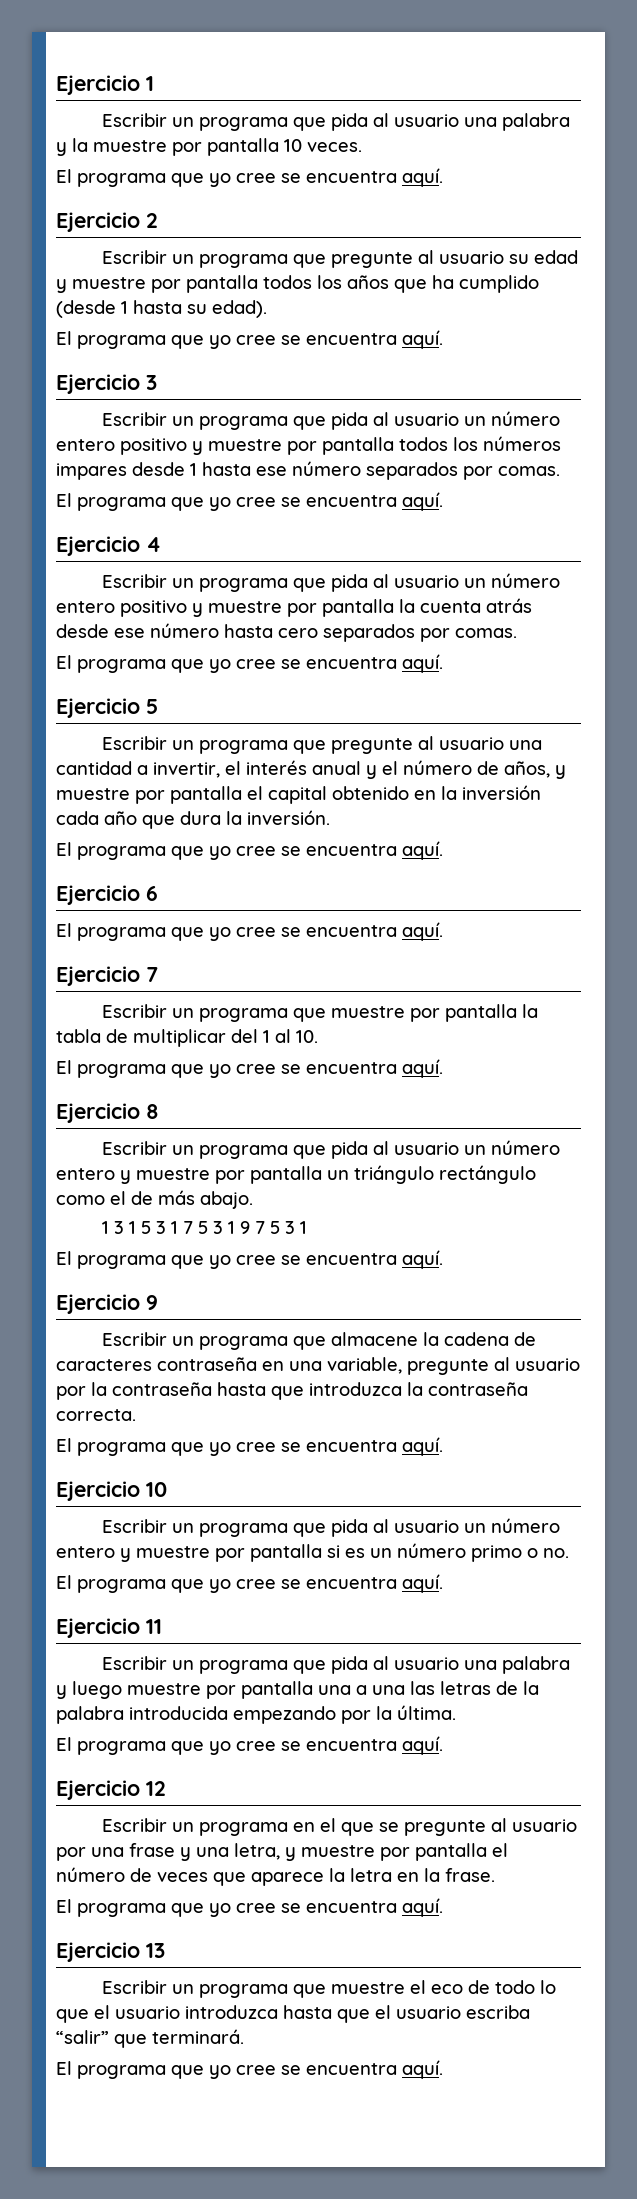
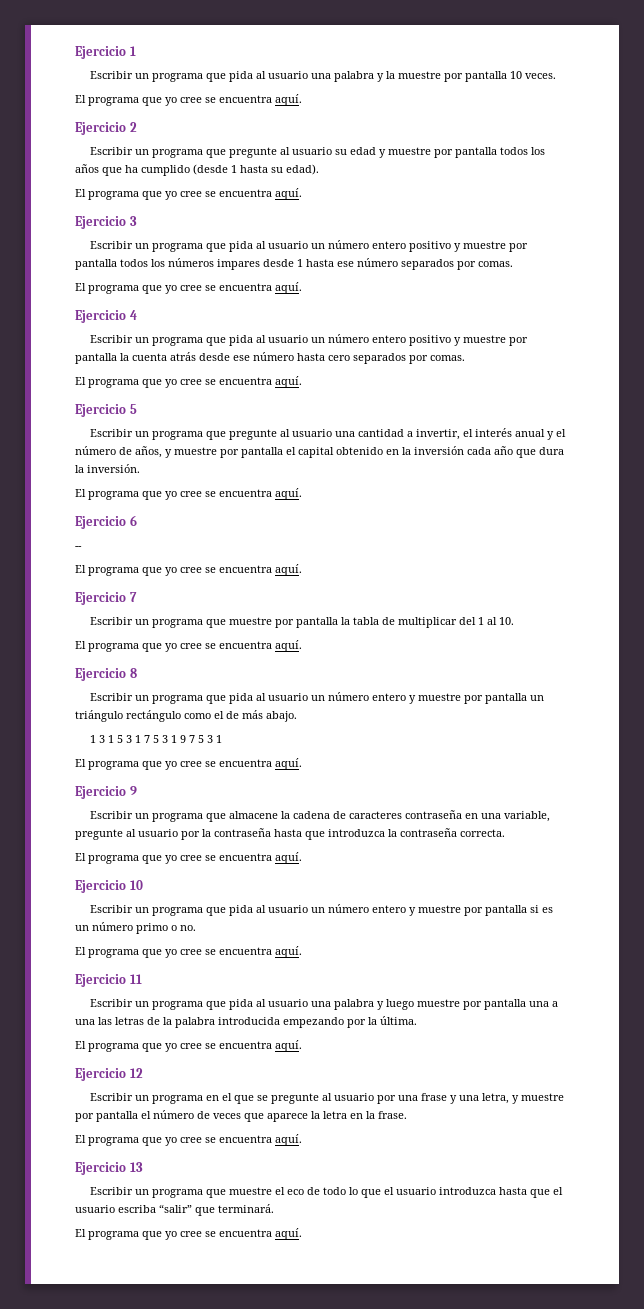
+ --

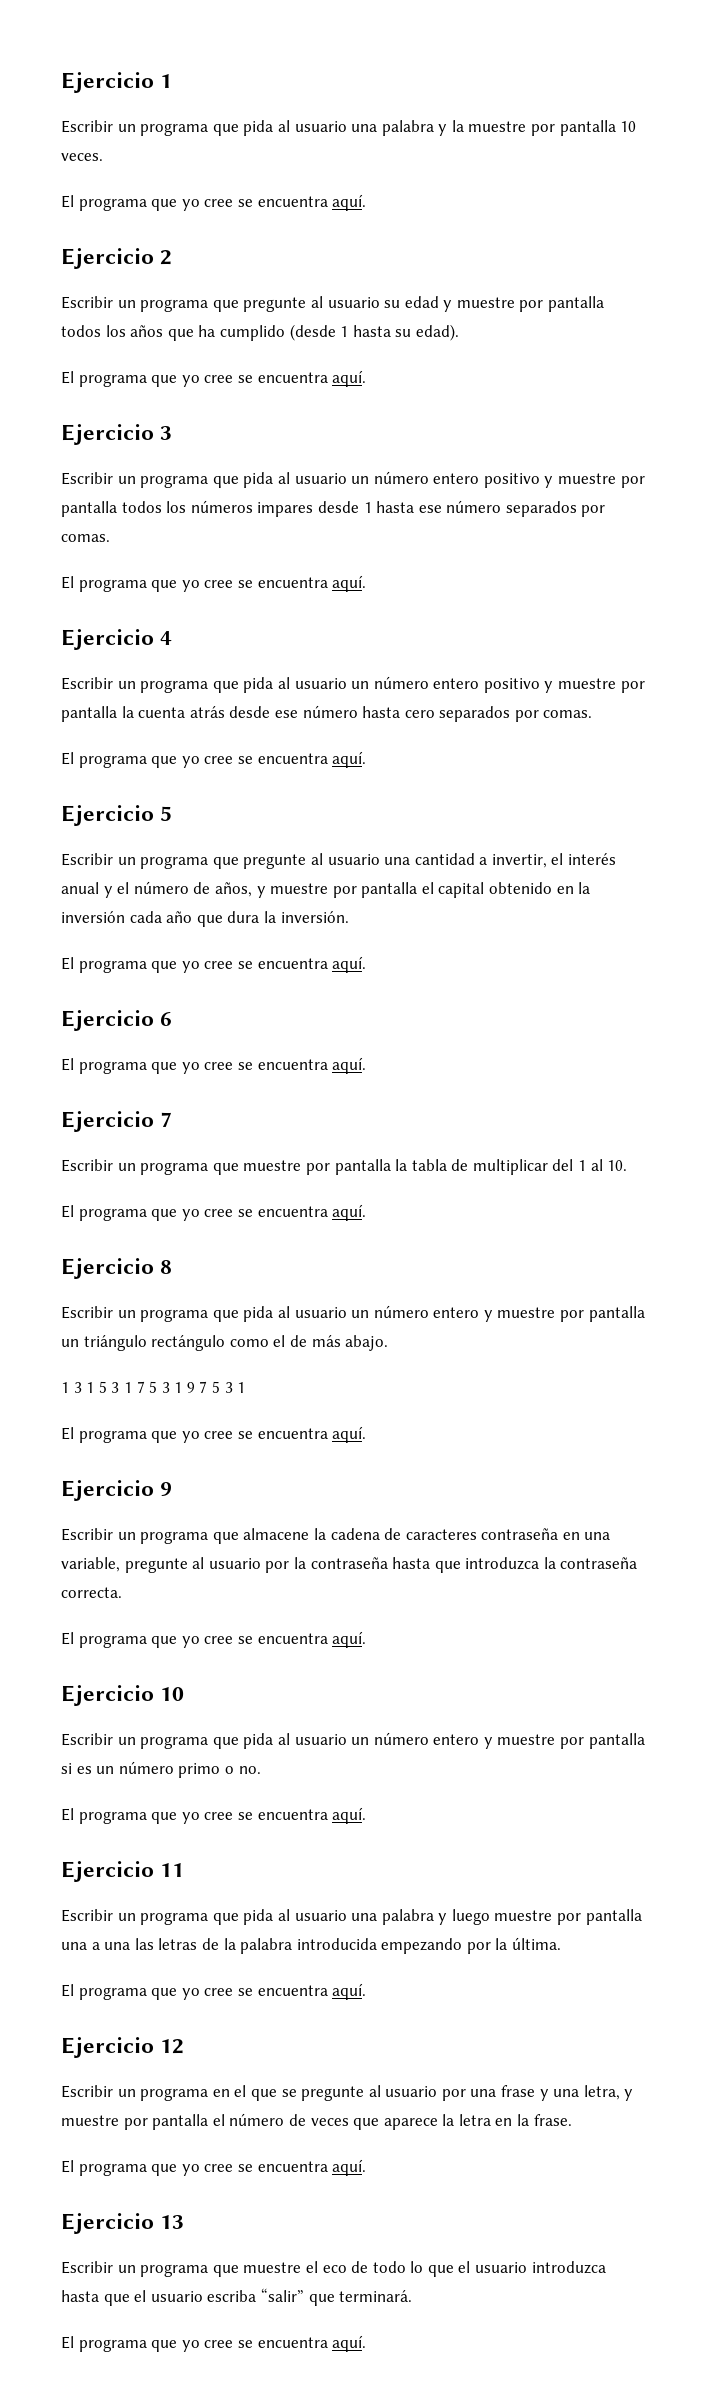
- --

